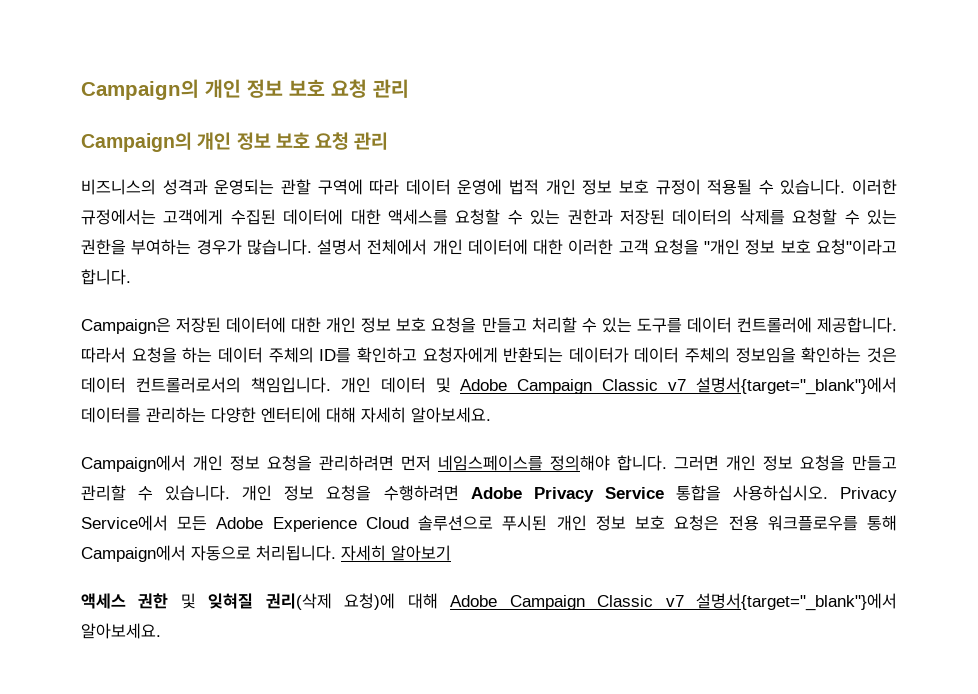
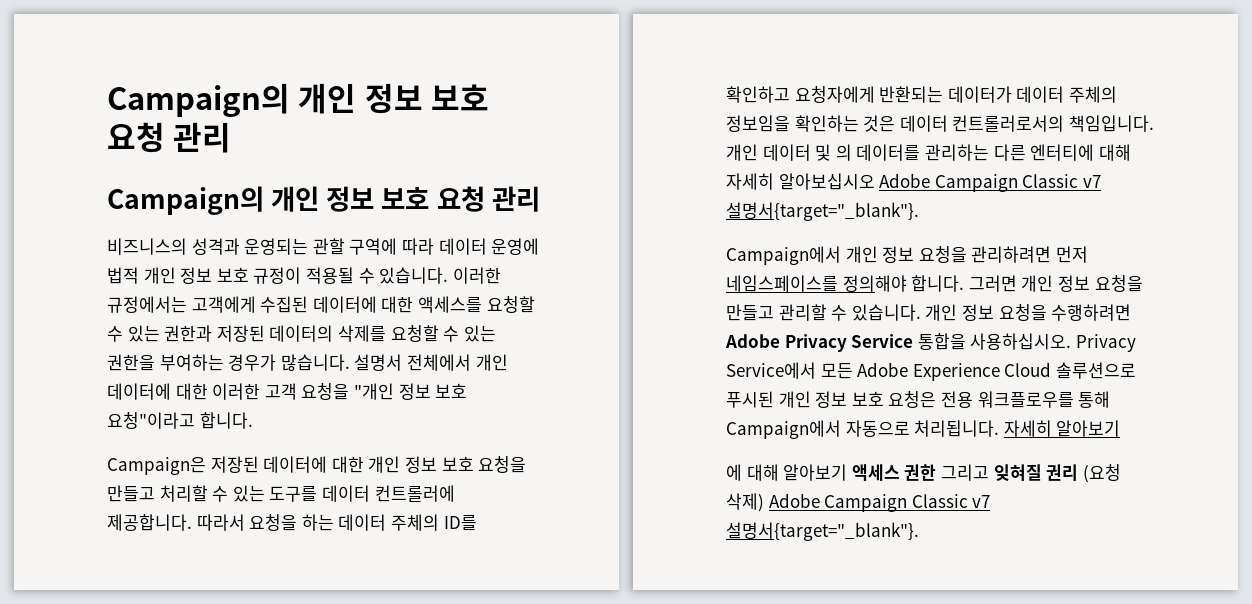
- 개인 데이터 및 Adobe Campaign Classic v7 설명서{target="_blank"}에서 데이터를 관리하는 다양한 엔터티에 대해 자세히 알아보세요.
+ 개인 데이터 및 의 데이터를 관리하는 다른 엔터티에 대해 자세히 알아보십시오 Adobe Campaign Classic v7 설명서{target="_blank"}.
- 액세스 권한 및 잊혀질 권리(삭제 요청)에 대해 Adobe Campaign Classic v7 설명서{target="_blank"}에서 알아보세요.
+ 에 대해 알아보기 액세스 권한 그리고 잊혀질 권리 (요청 삭제) Adobe Campaign Classic v7 설명서{target="_blank"}.

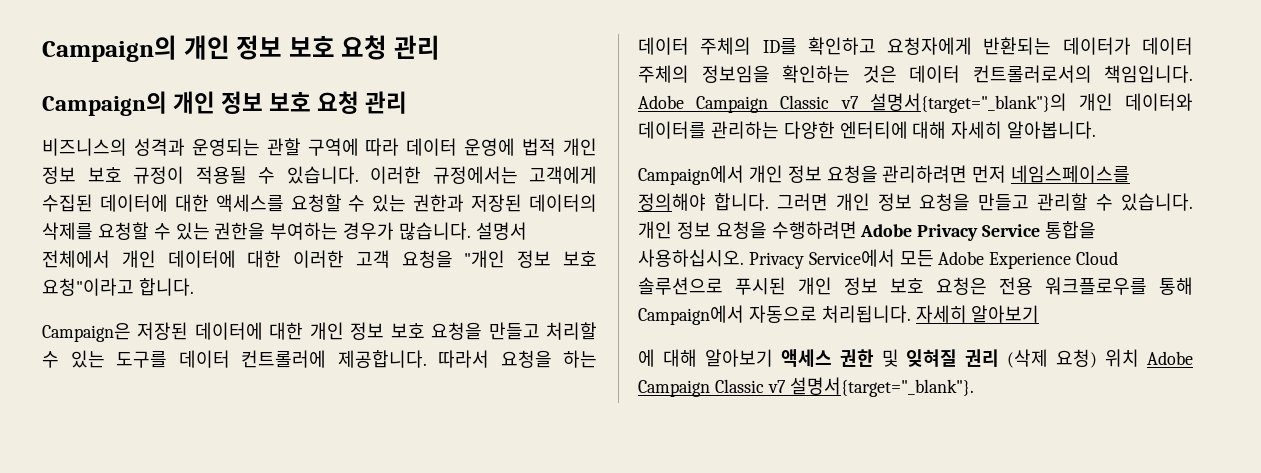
- 개인 데이터 및 의 데이터를 관리하는 다른 엔터티에 대해 자세히 알아보십시오 Adobe Campaign Classic v7 설명서{target="_blank"}.
+ Adobe Campaign Classic v7 설명서{target="_blank"}의 개인 데이터와 데이터를 관리하는 다양한 엔터티에 대해 자세히 알아봅니다.
- 에 대해 알아보기 액세스 권한 그리고 잊혀질 권리 (요청 삭제) Adobe Campaign Classic v7 설명서{target="_blank"}.
+ 에 대해 알아보기 액세스 권한 및 잊혀질 권리 (삭제 요청) 위치 Adobe Campaign Classic v7 설명서{target="_blank"}.

